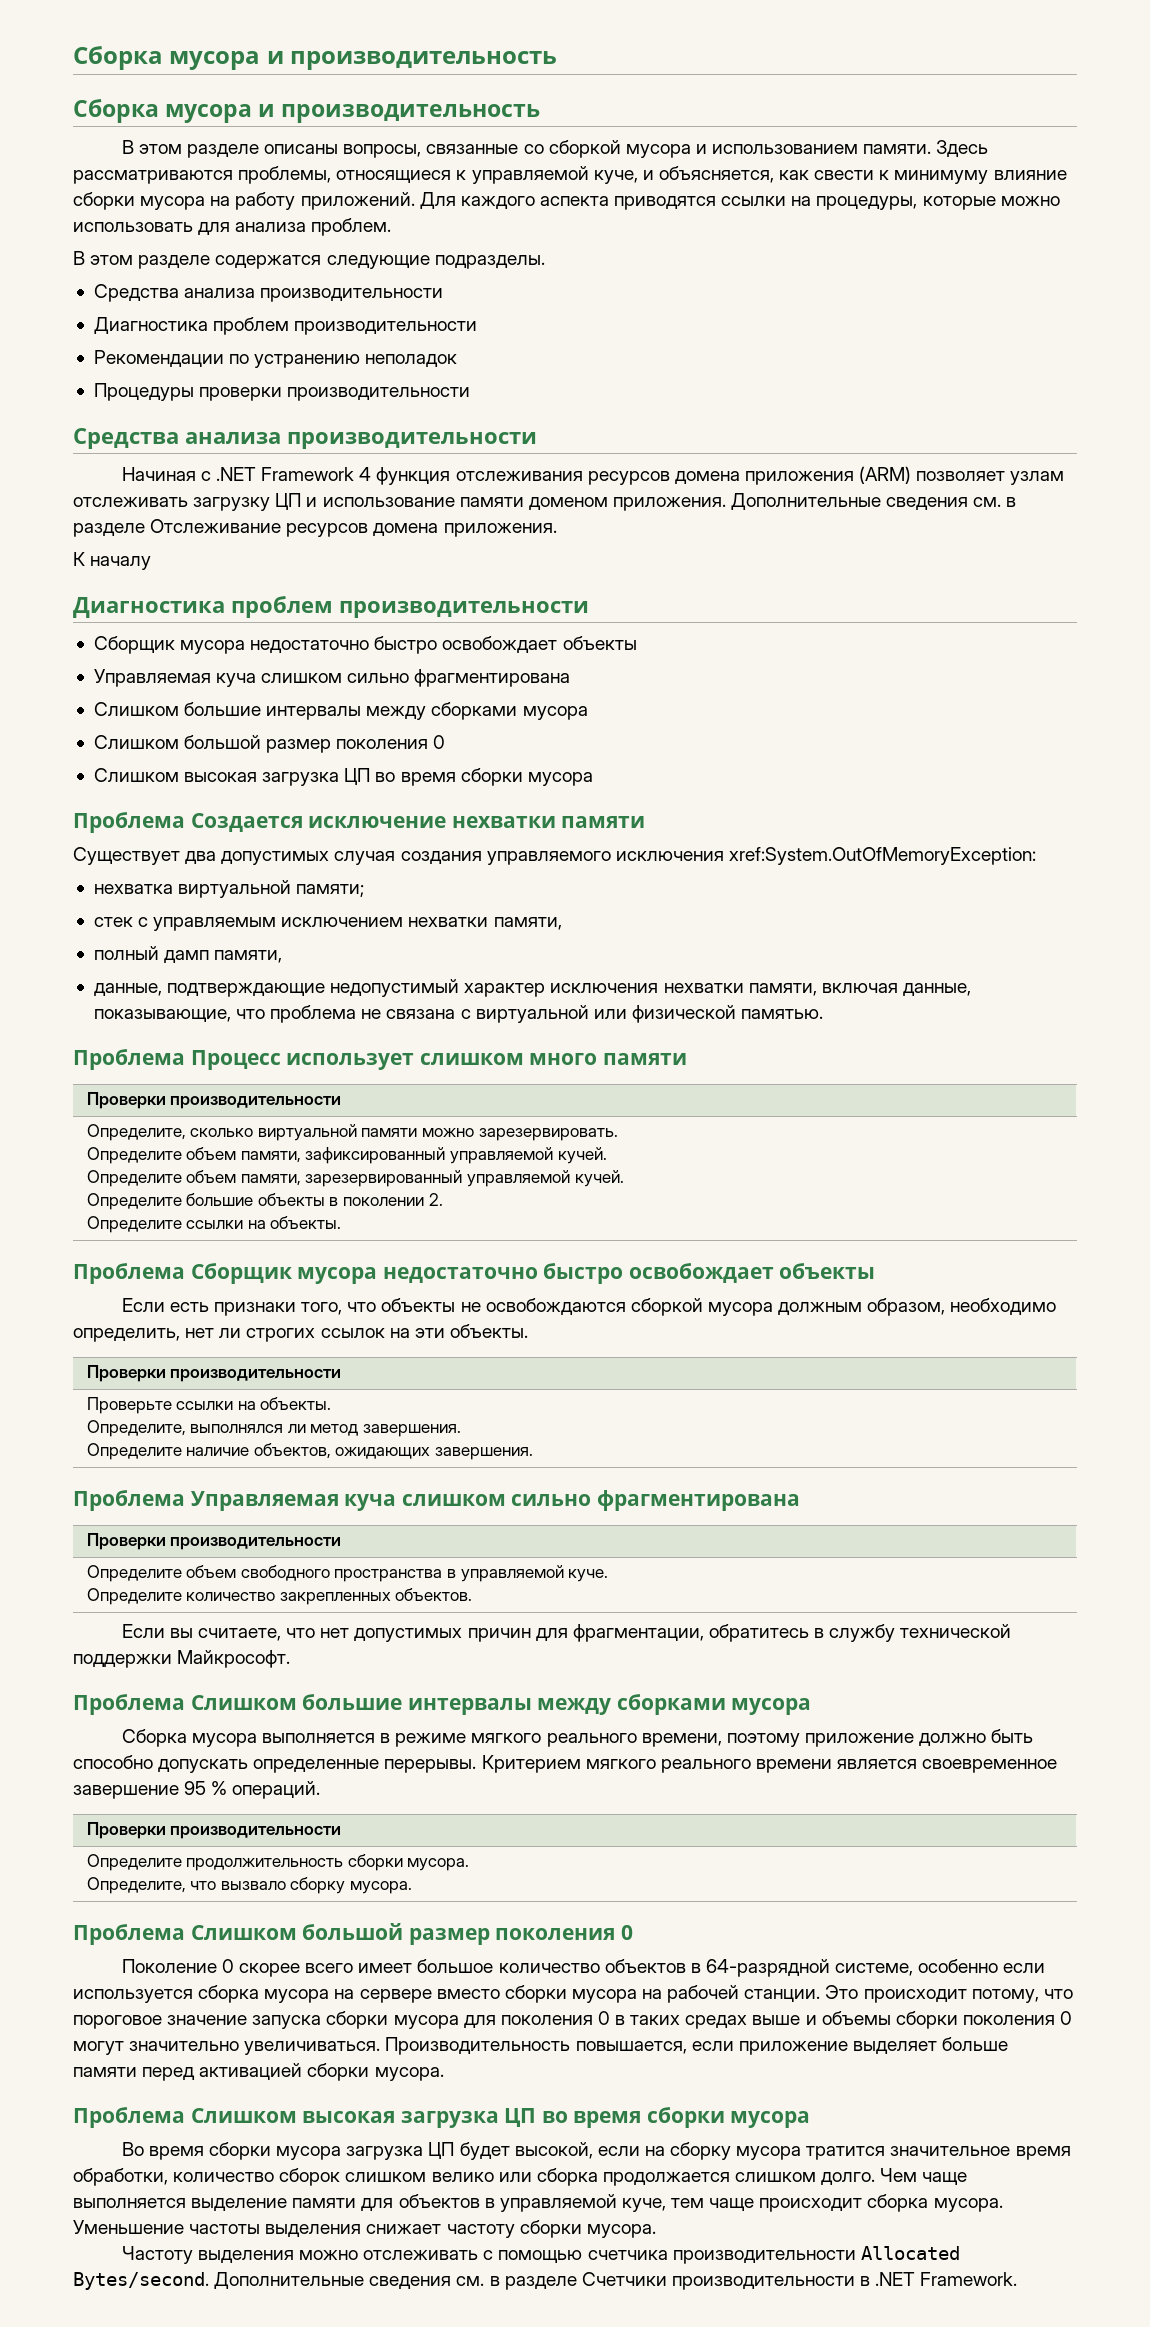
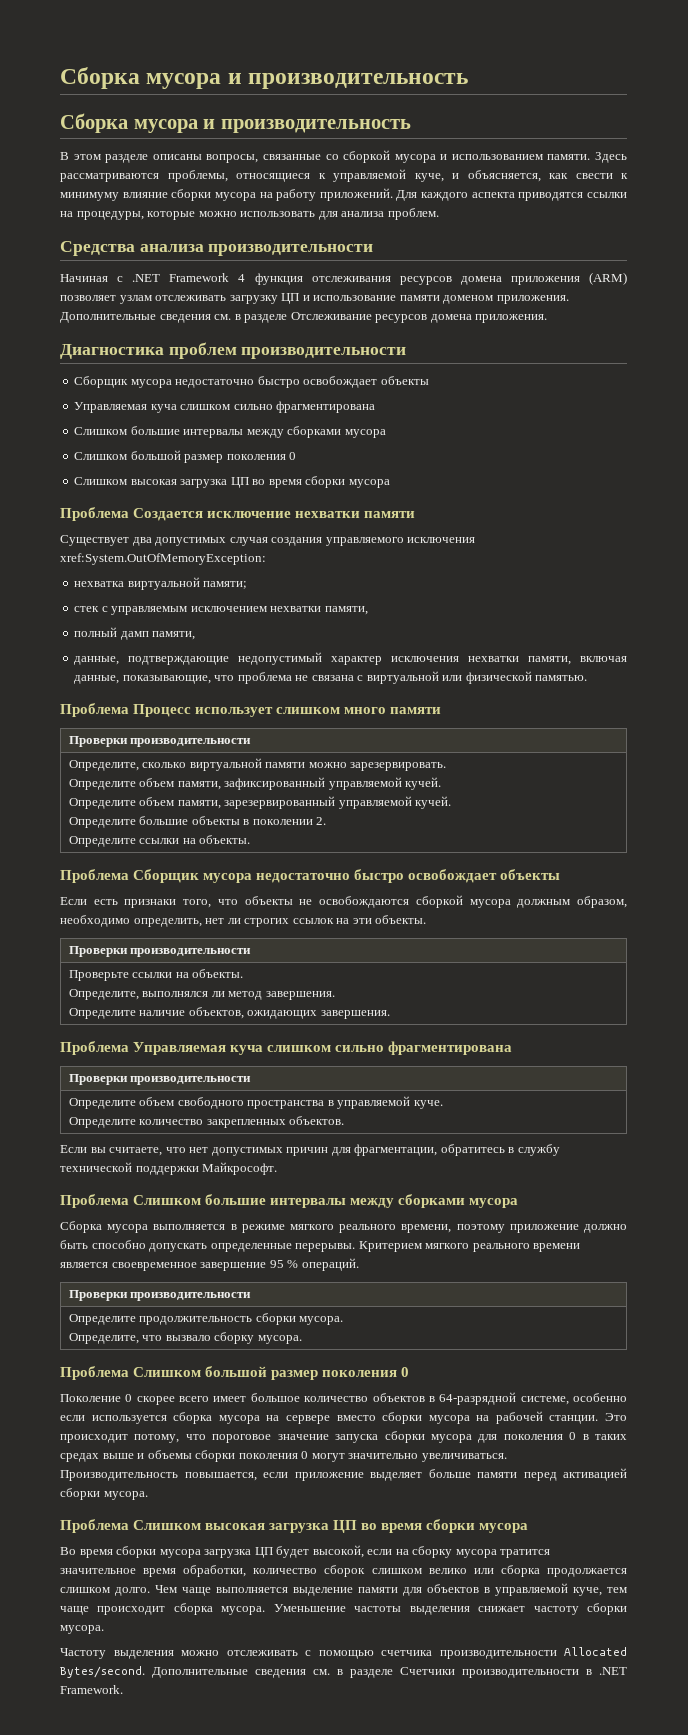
- В этом разделе содержатся следующие подразделы.
- Средства анализа производительности
- Диагностика проблем производительности
- Рекомендации по устранению неполадок
- Процедуры проверки производительности
- К началу

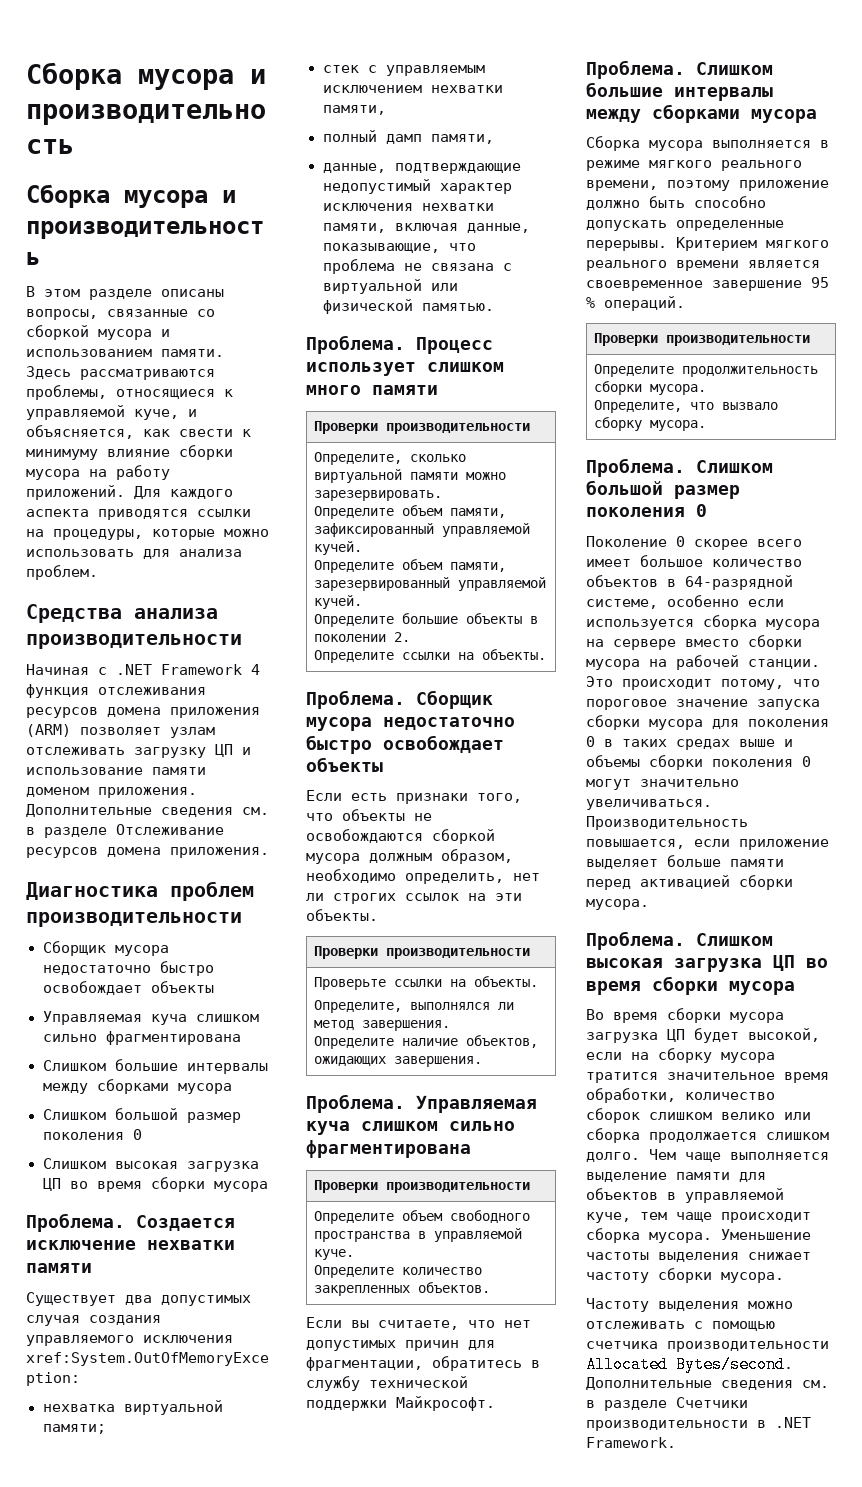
- Проблема Создается исключение нехватки памяти
+ Проблема. Создается исключение нехватки памяти
- Проблема Процесс использует слишком много памяти
+ Проблема. Процесс использует слишком много памяти
- Проблема Сборщик мусора недостаточно быстро освобождает объекты
+ Проблема. Сборщик мусора недостаточно быстро освобождает объекты
- Проблема Управляемая куча слишком сильно фрагментирована
+ Проблема. Управляемая куча слишком сильно фрагментирована
- Проблема Слишком большие интервалы между сборками мусора
+ Проблема. Слишком большие интервалы между сборками мусора
- Проблема Слишком большой размер поколения 0
+ Проблема. Слишком большой размер поколения 0
- Проблема Слишком высокая загрузка ЦП во время сборки мусора
+ Проблема. Слишком высокая загрузка ЦП во время сборки мусора

